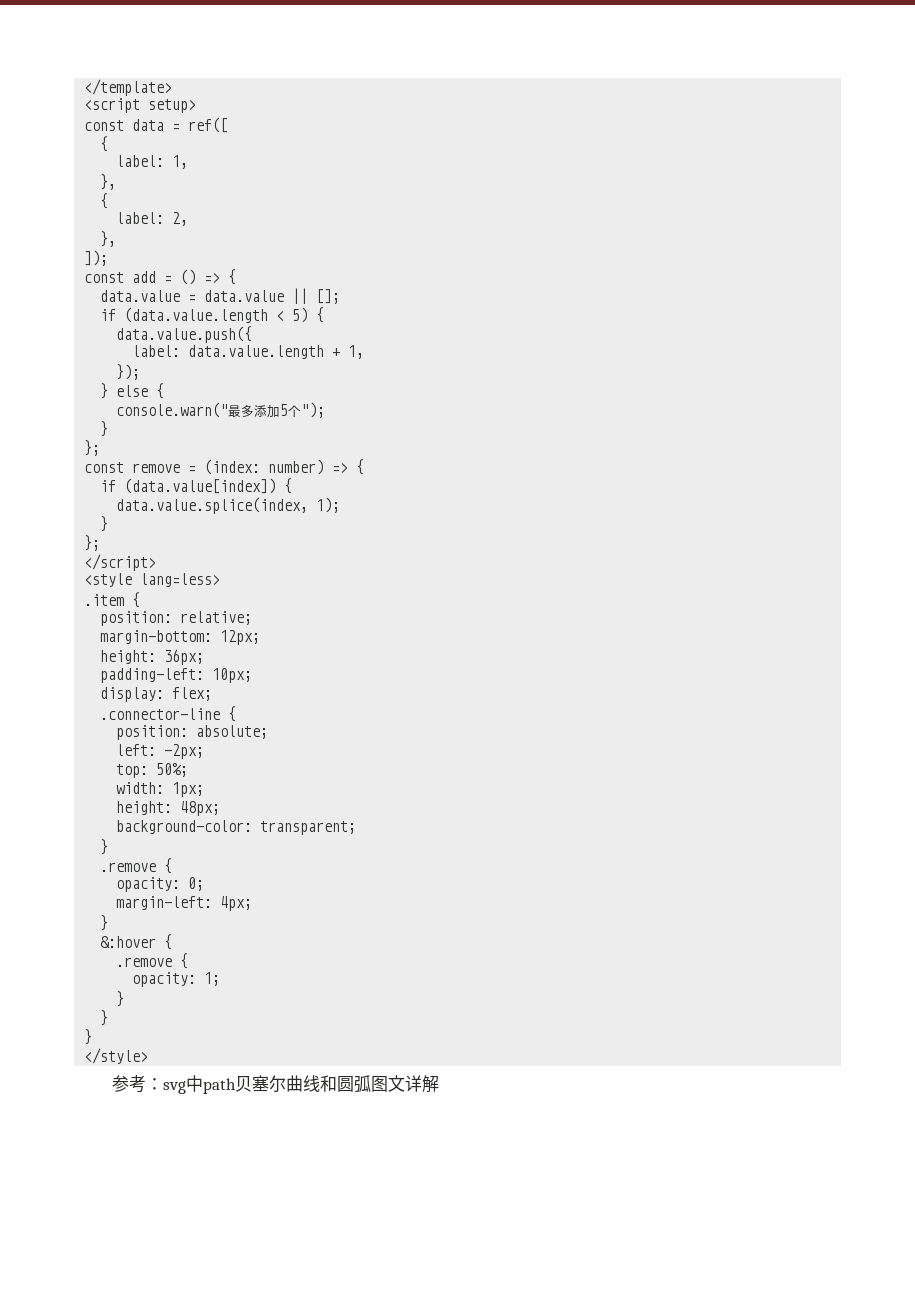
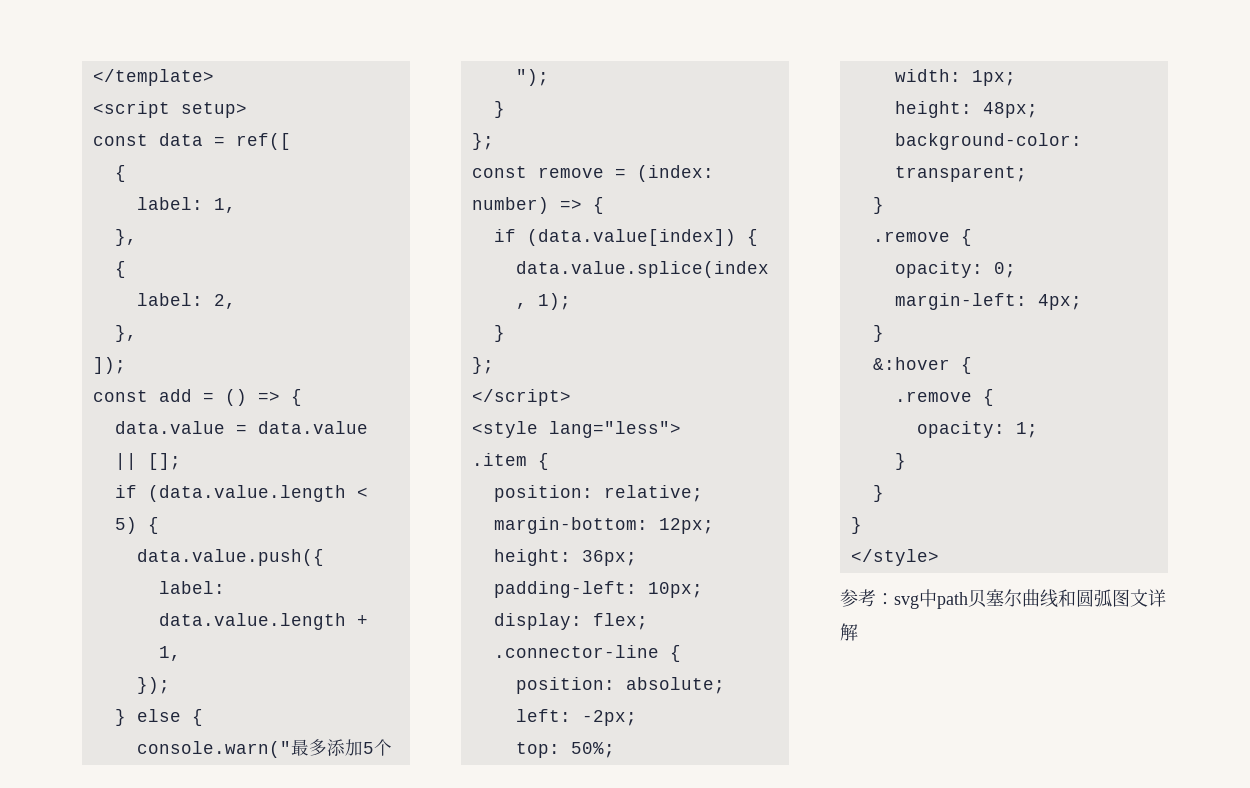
- <style lang=less>
+ <style lang="less">

